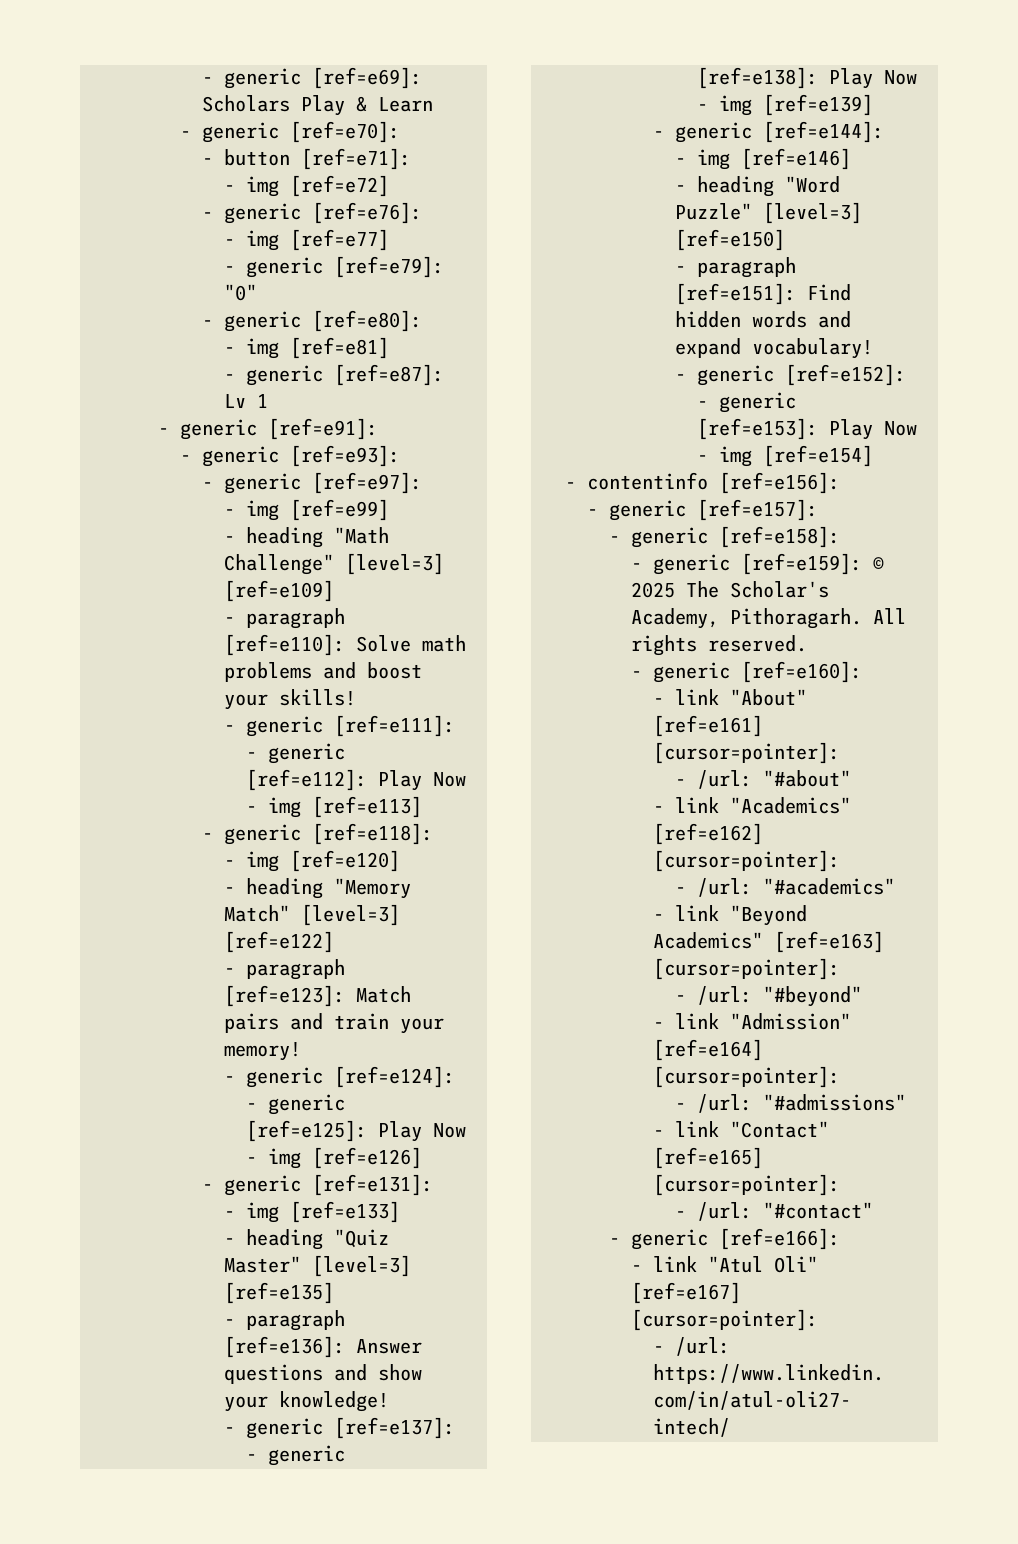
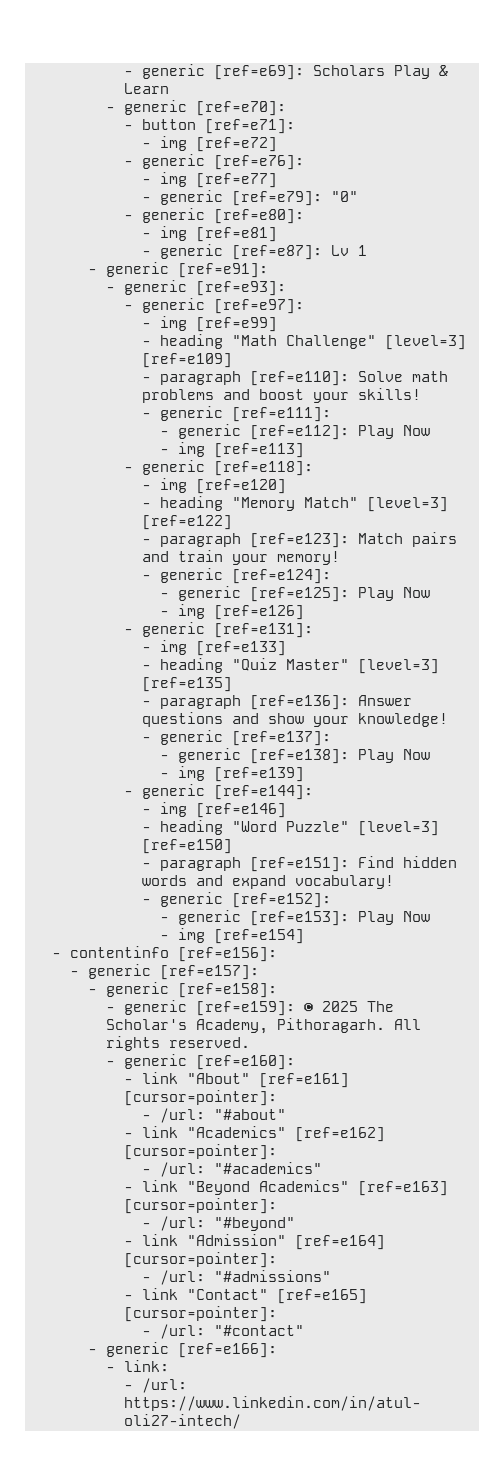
- - link "Atul Oli" [ref=e167] [cursor=pointer]:
+ - link:

